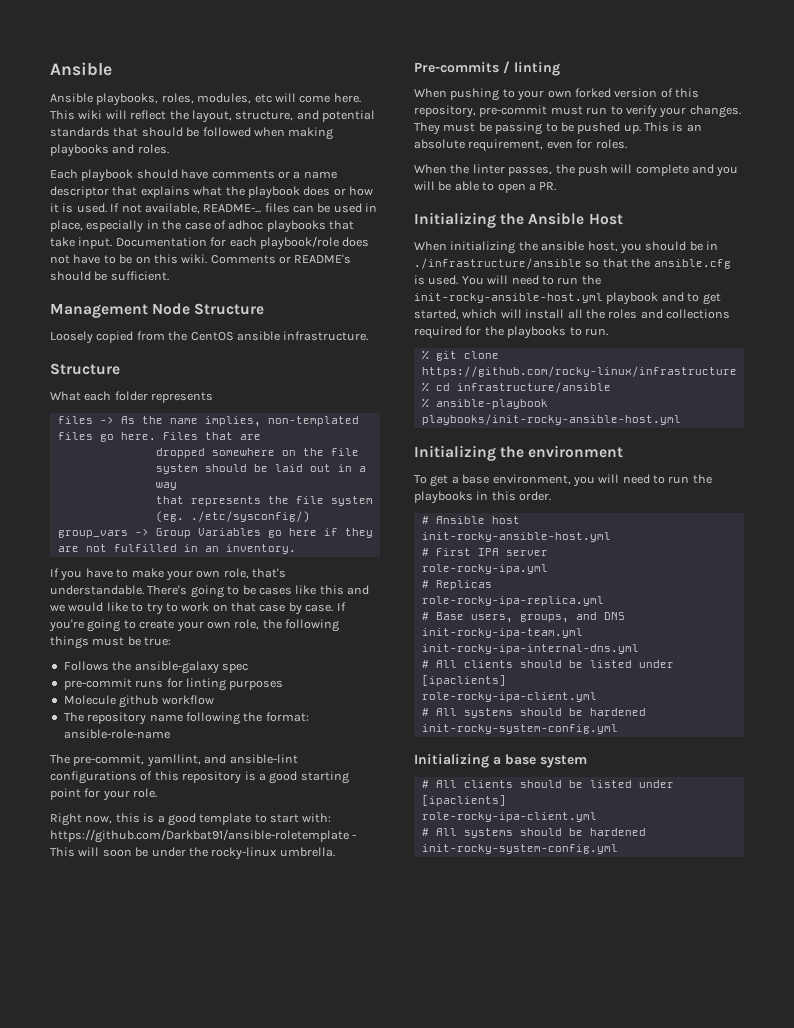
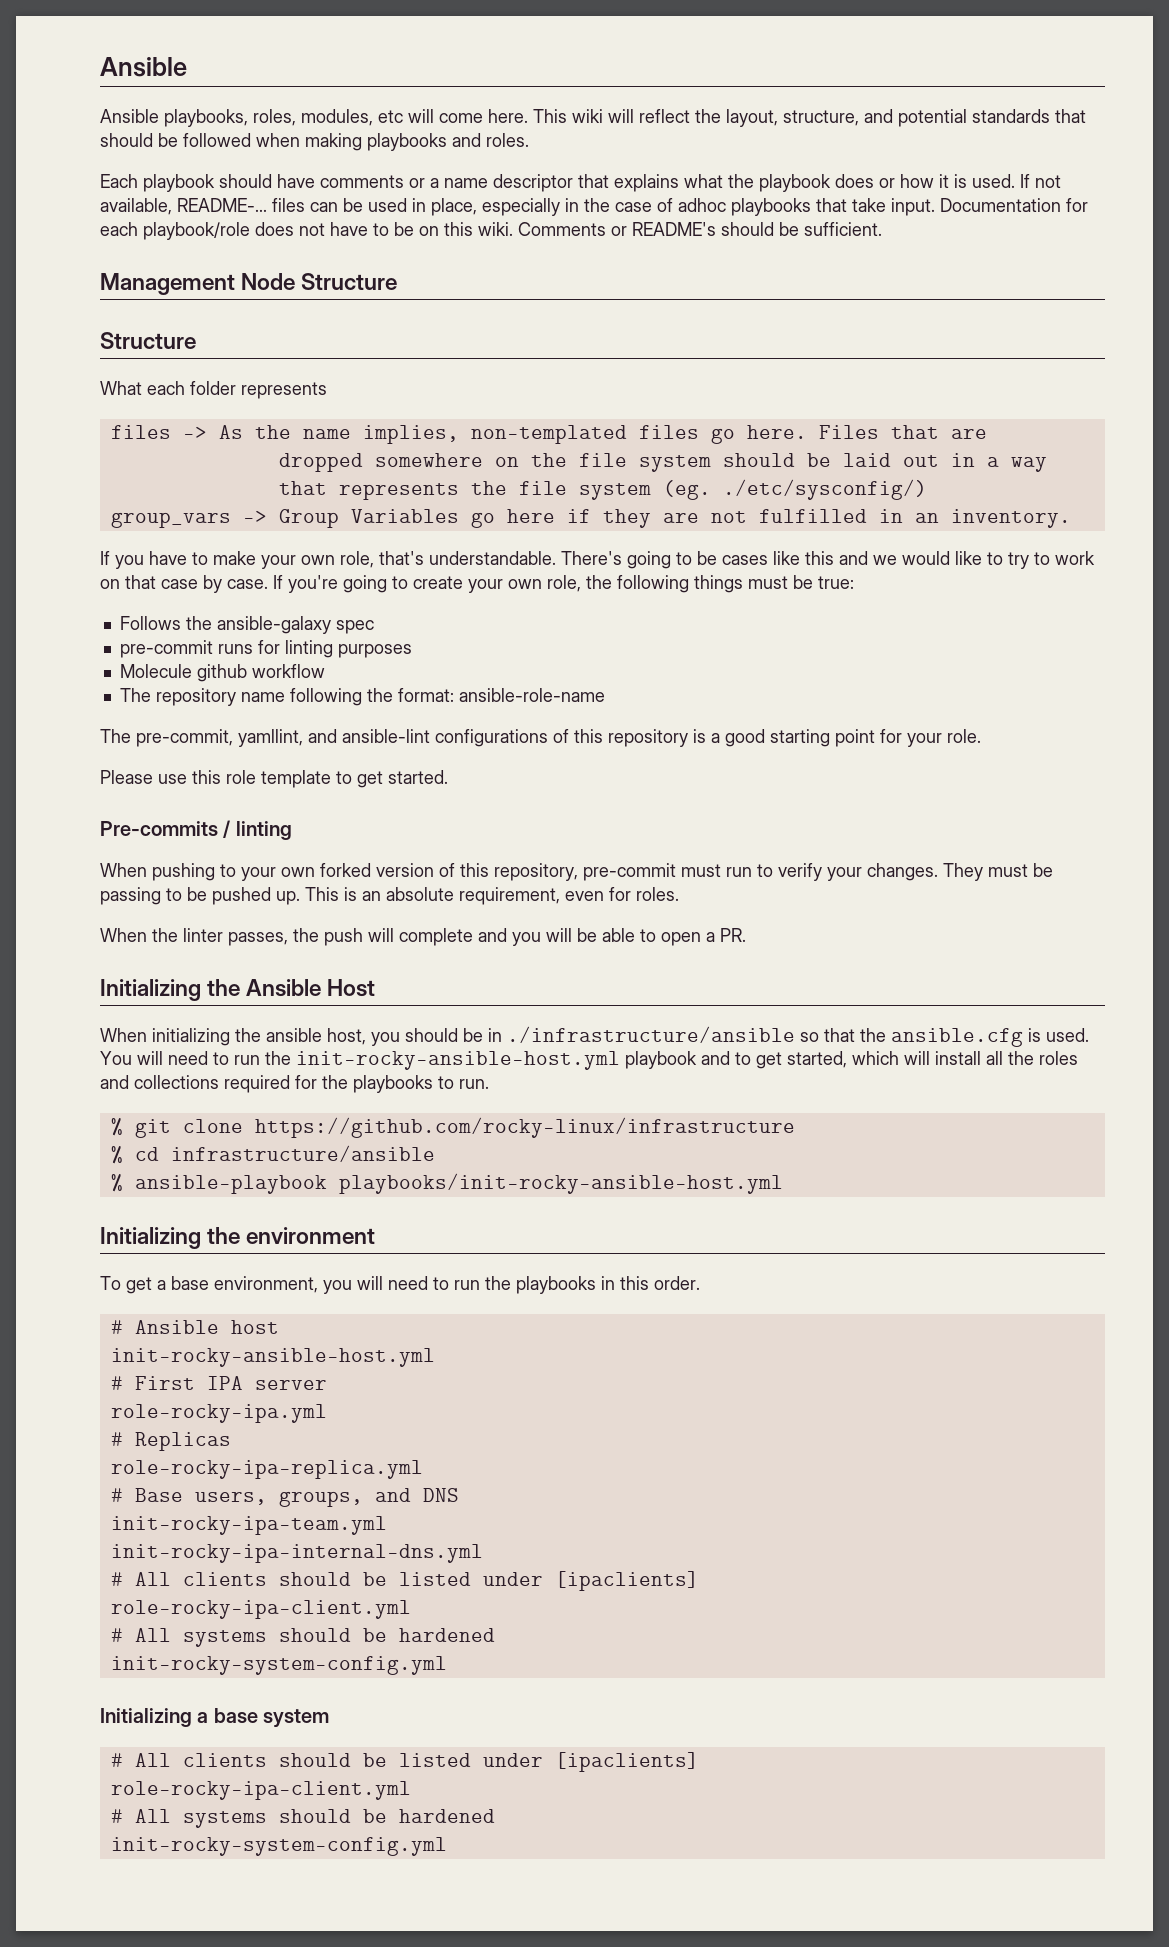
- Loosely copied from the CentOS ansible infrastructure.
- Right now, this is a good template to start with: https://github.com/Darkbat91/ansible-roletemplate - This will soon be under the rocky-linux umbrella.
+ Please use this role template to get started.

